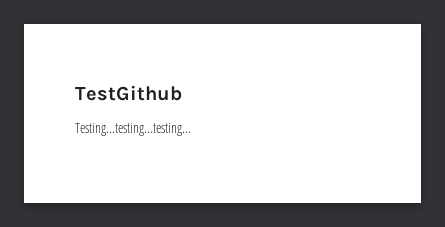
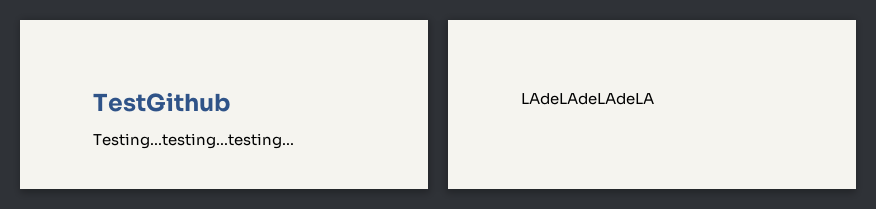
+ LAdeLAdeLAdeLA

